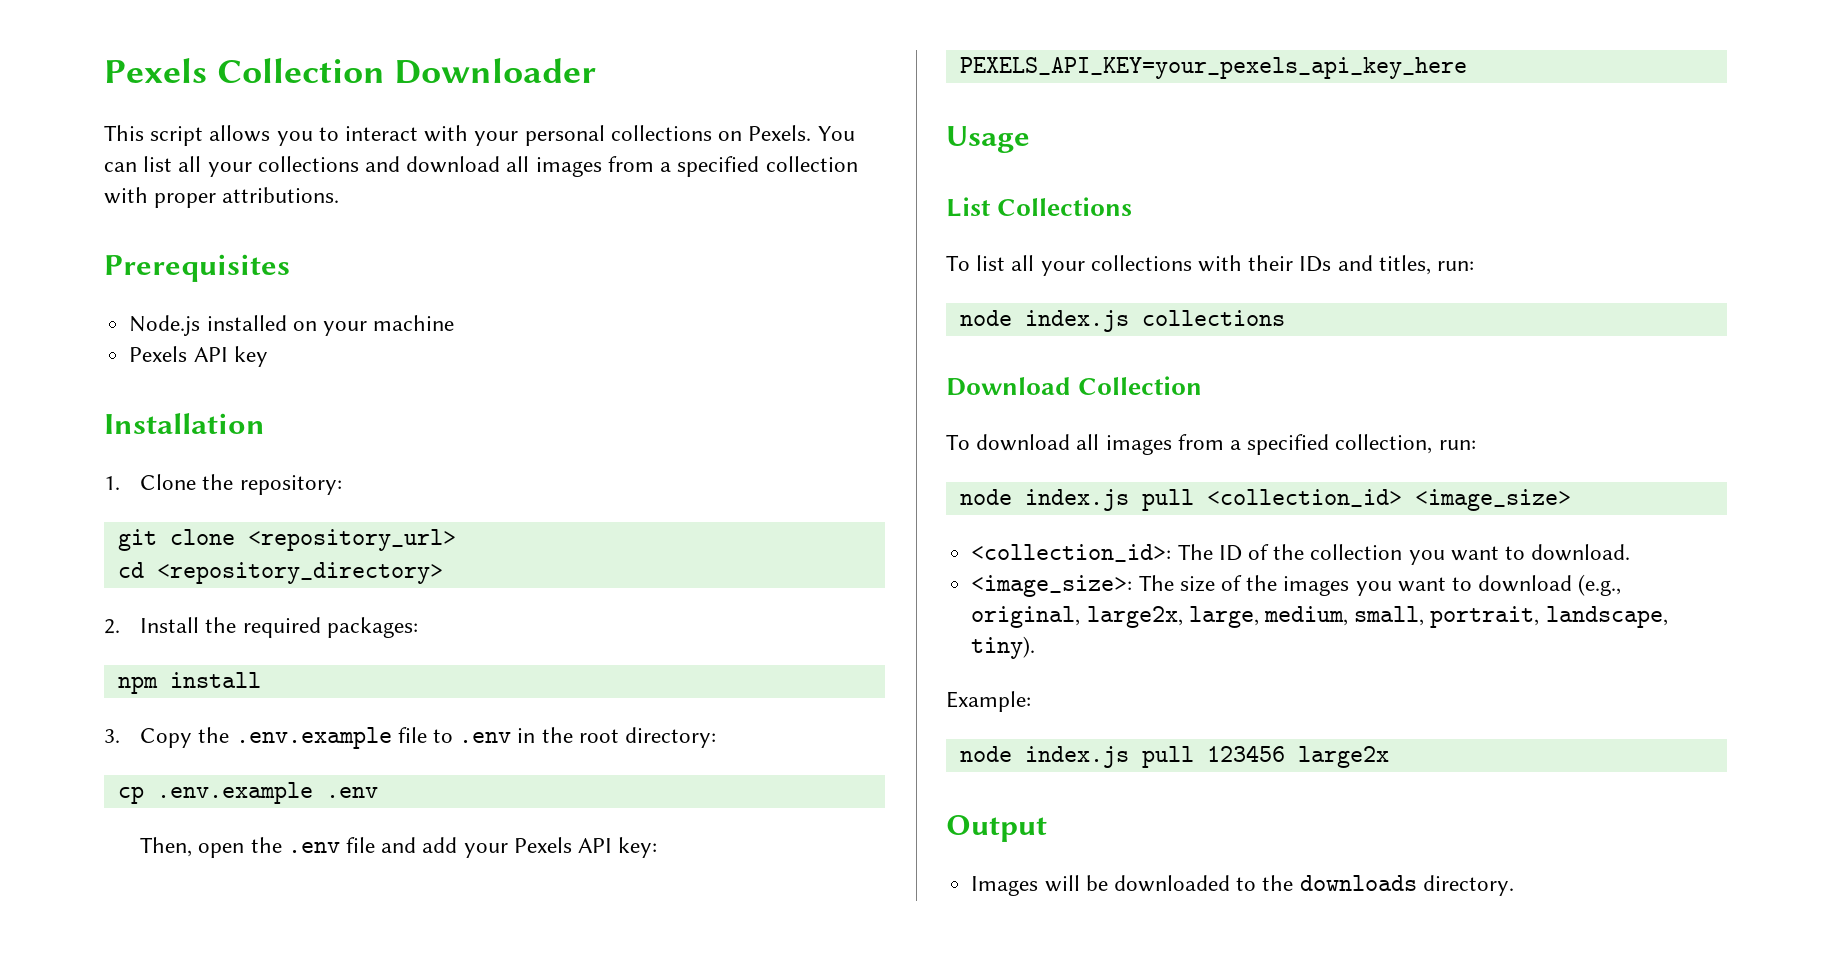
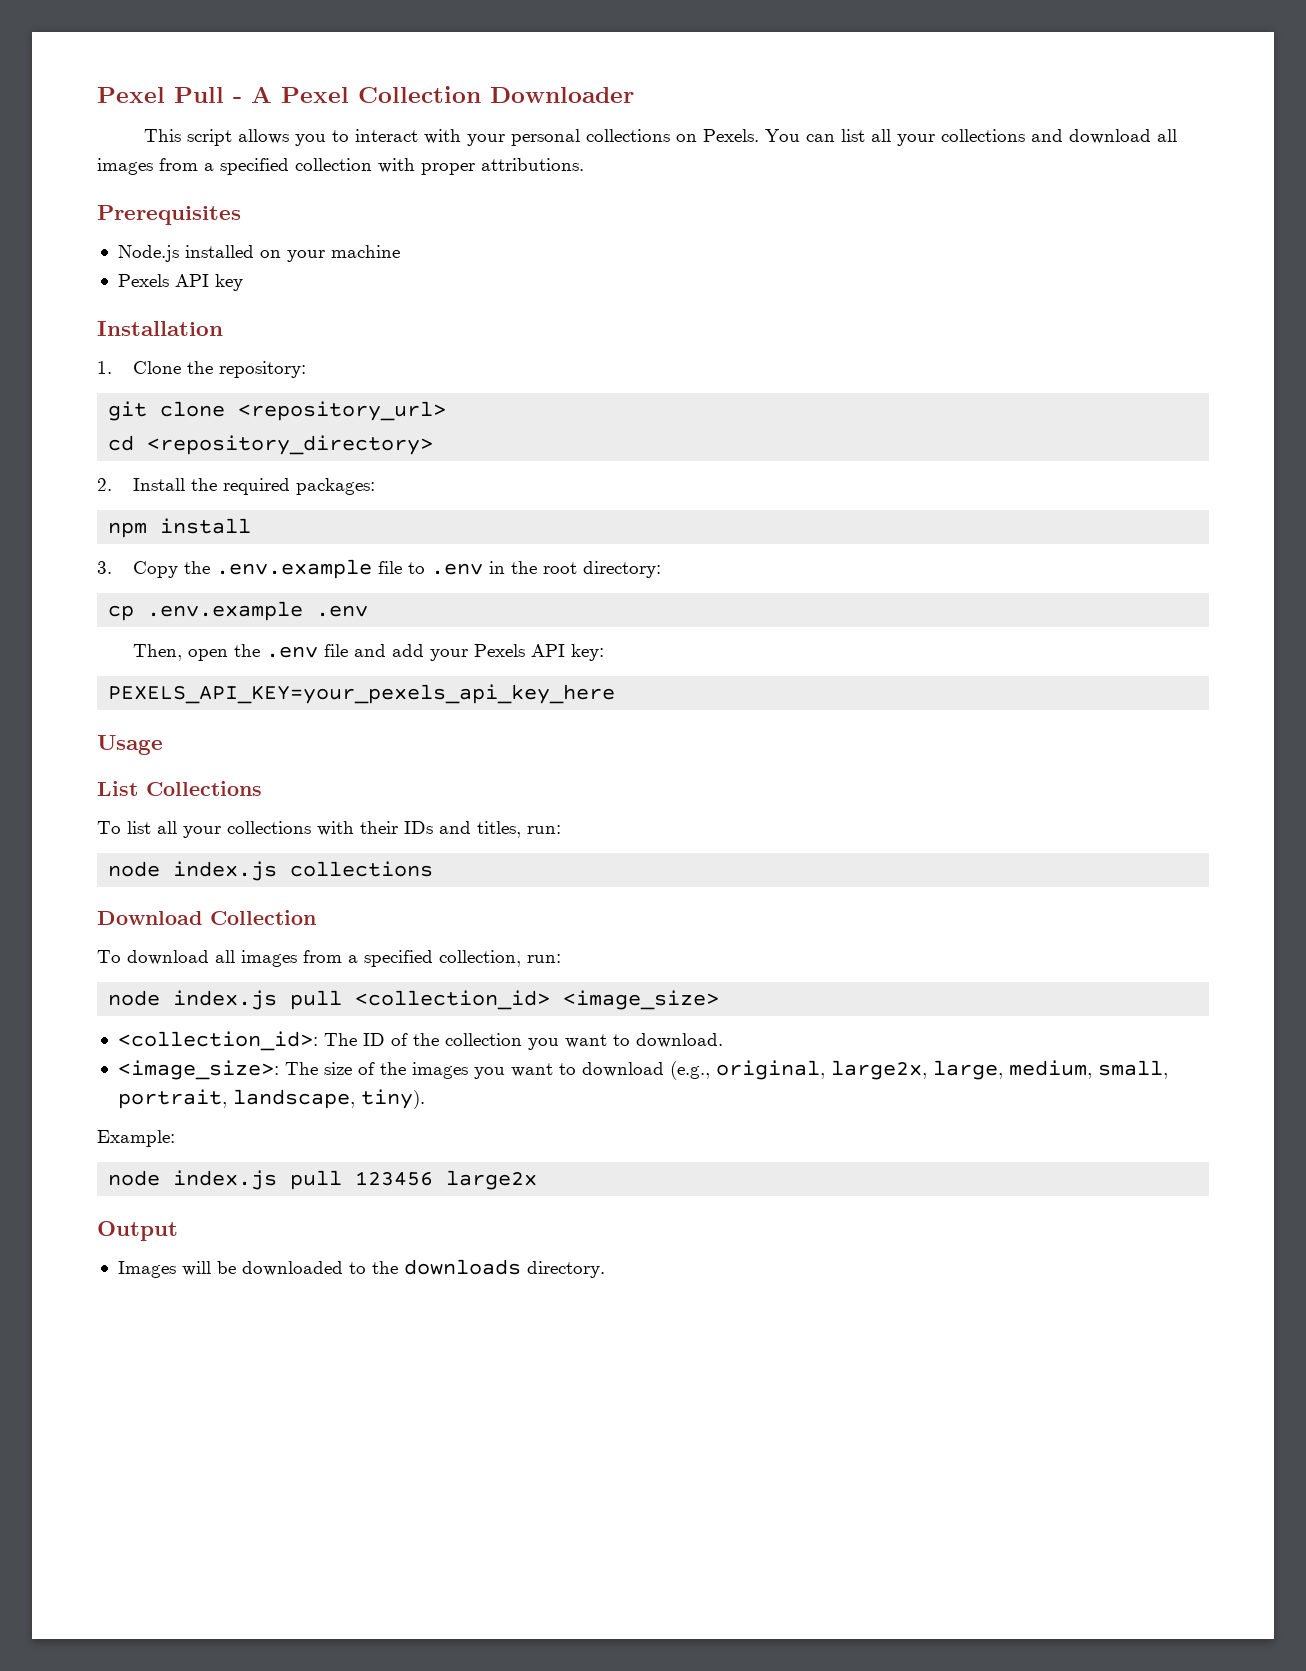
- Pexels Collection Downloader
+ Pexel Pull - A Pexel Collection Downloader

